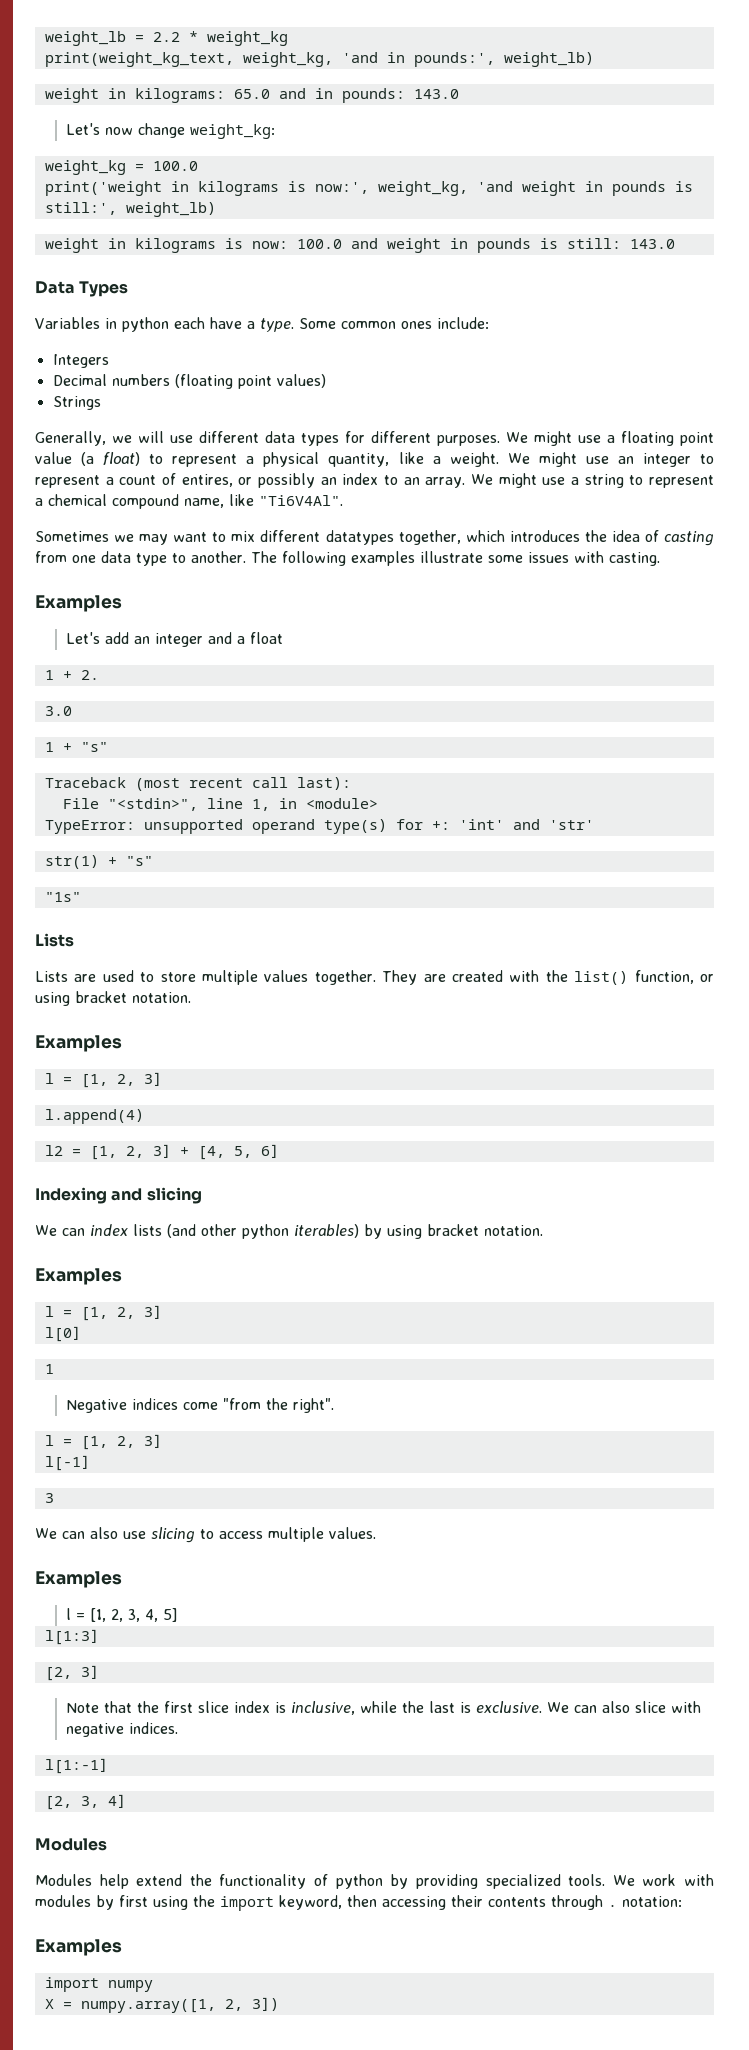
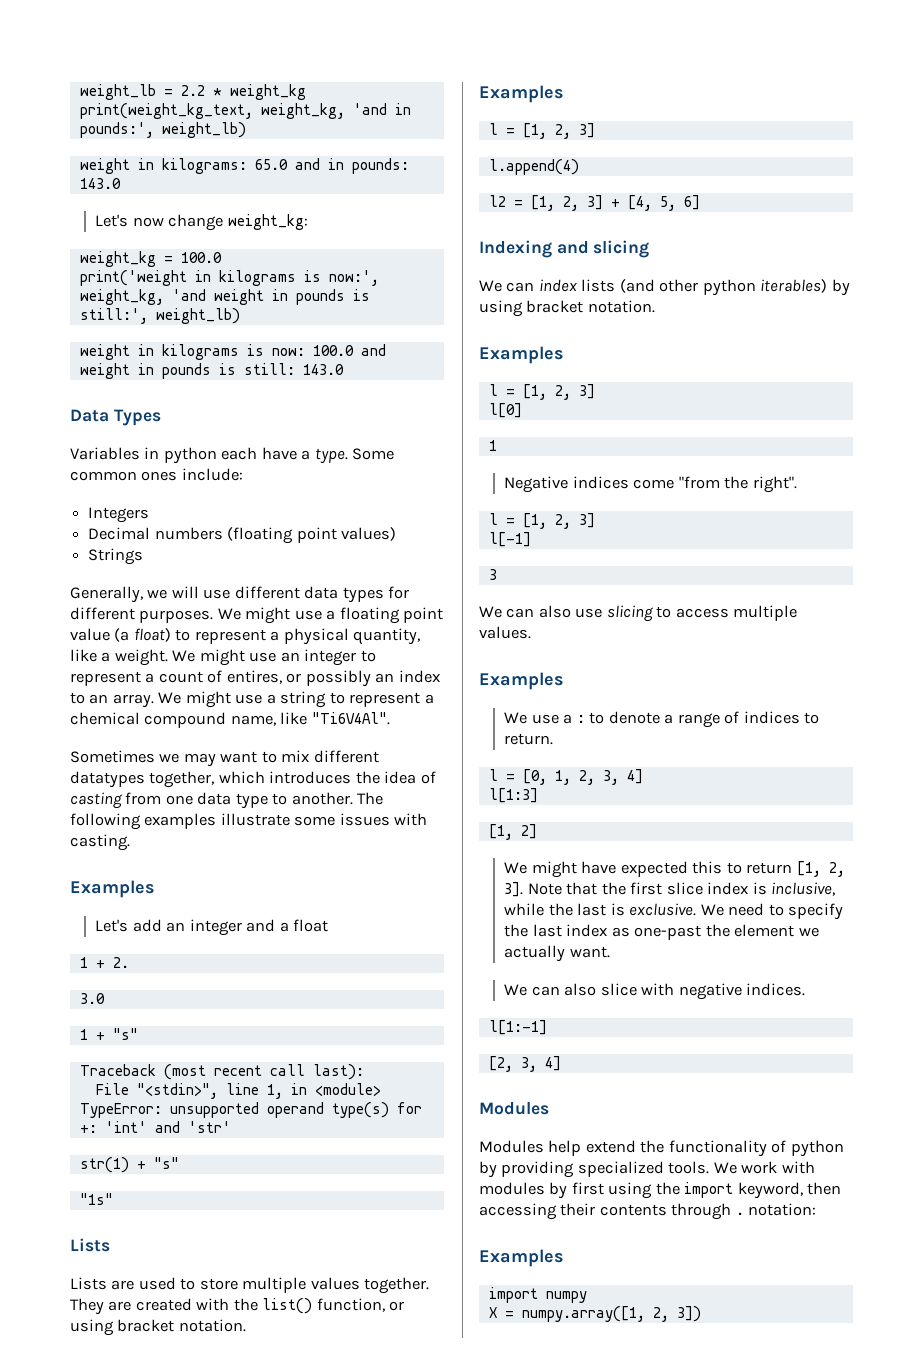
- l = [1, 2, 3, 4, 5]
+ We use a : to denote a range of indices to return.
+ l = [0, 1, 2, 3, 4]
  l[1:3]
- [2, 3]
- Note that the first slice index is inclusive, while the last is exclusive.
+ [1, 2]
+ We might have expected this to return [1, 2, 3]. Note that the first slice index is inclusive, while the last is exclusive.
+ We need to specify the last index as one-past the element we actually want.

